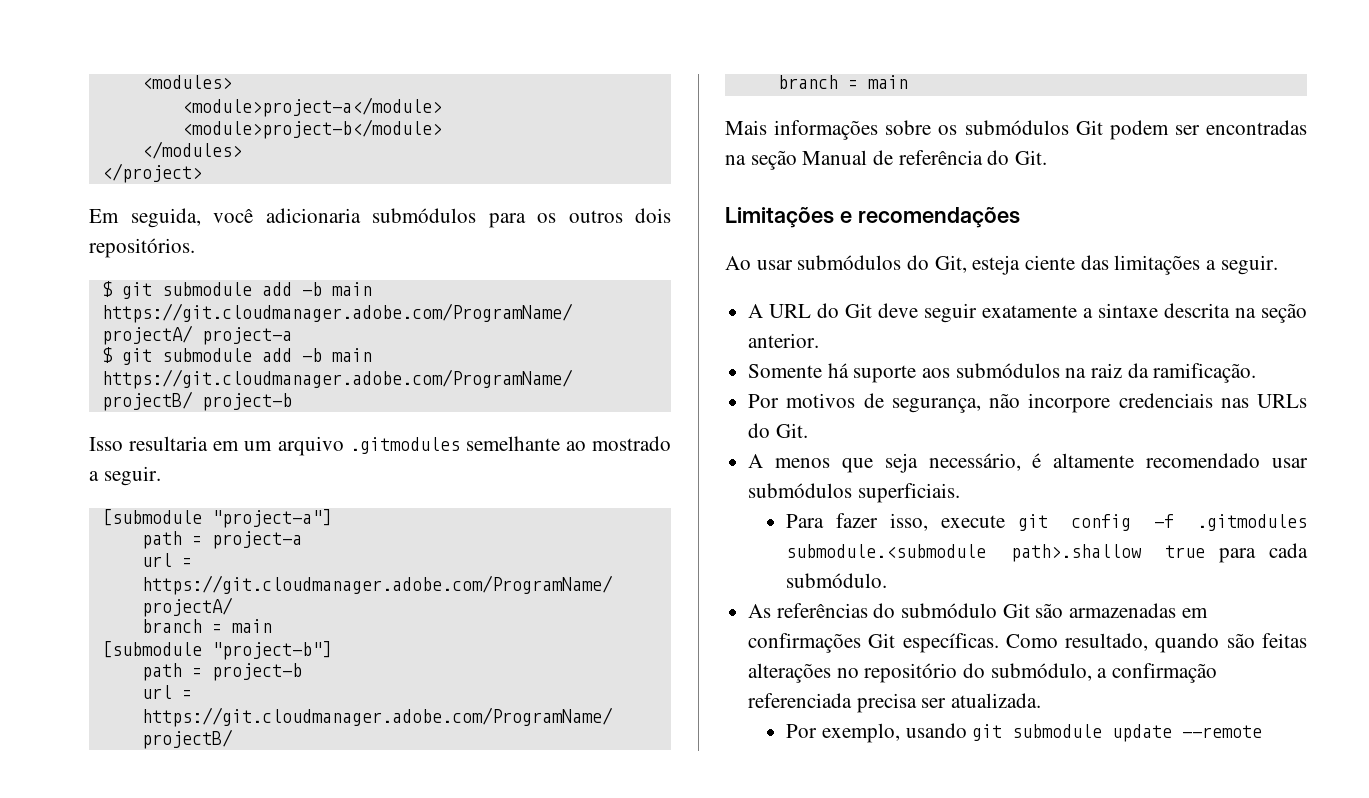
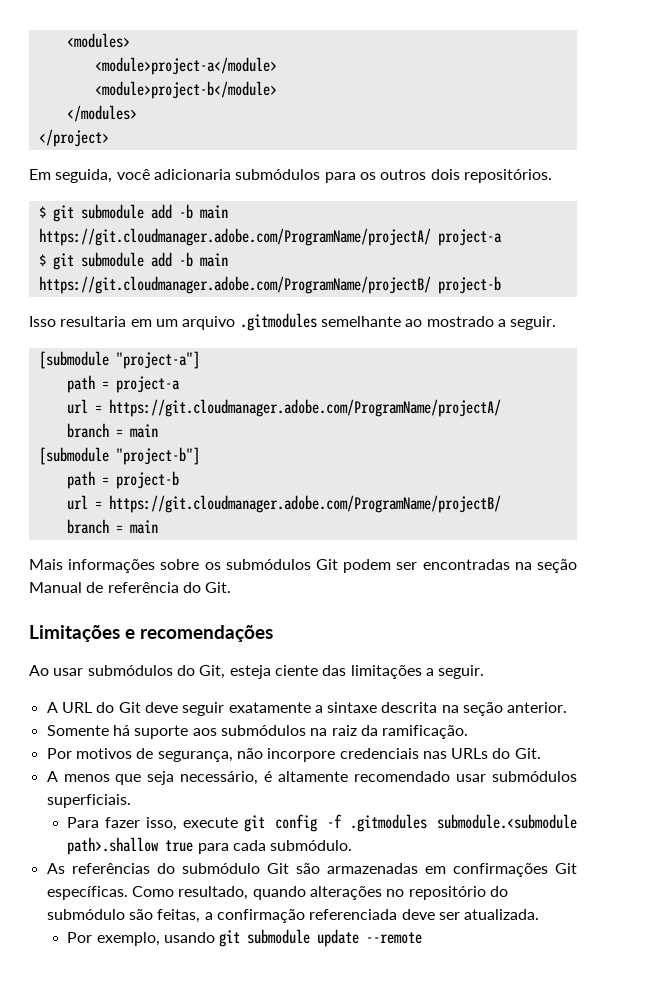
- Como resultado, quando são feitas alterações no repositório do submódulo, a confirmação referenciada precisa ser atualizada.
+ Como resultado, quando alterações no repositório do submódulo são feitas, a confirmação referenciada deve ser atualizada.

